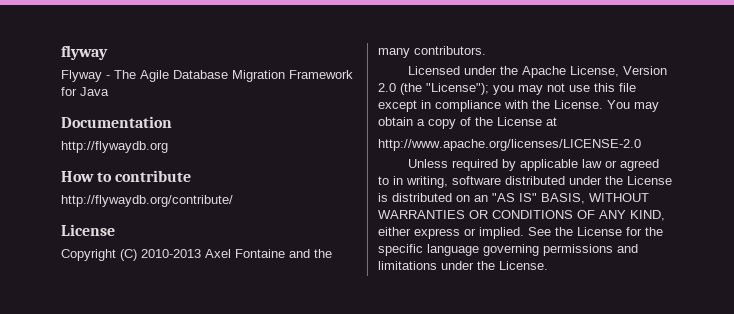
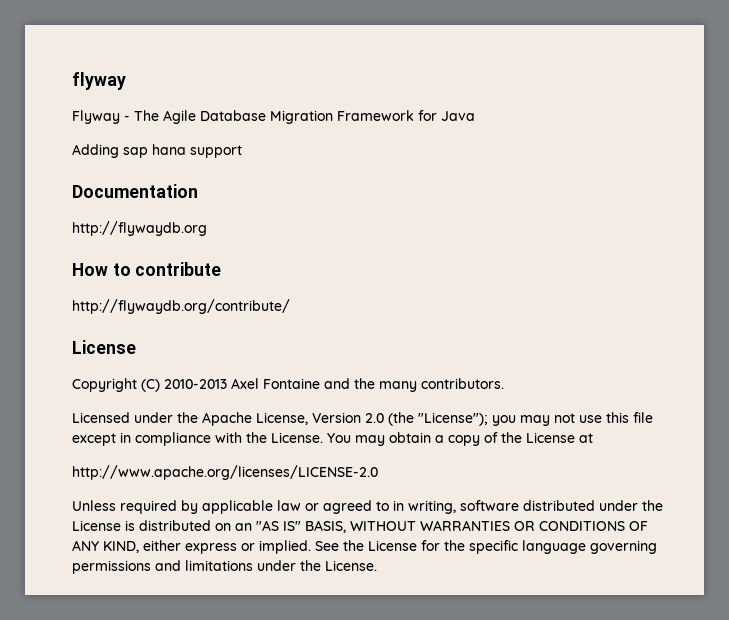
+ Adding sap hana support

